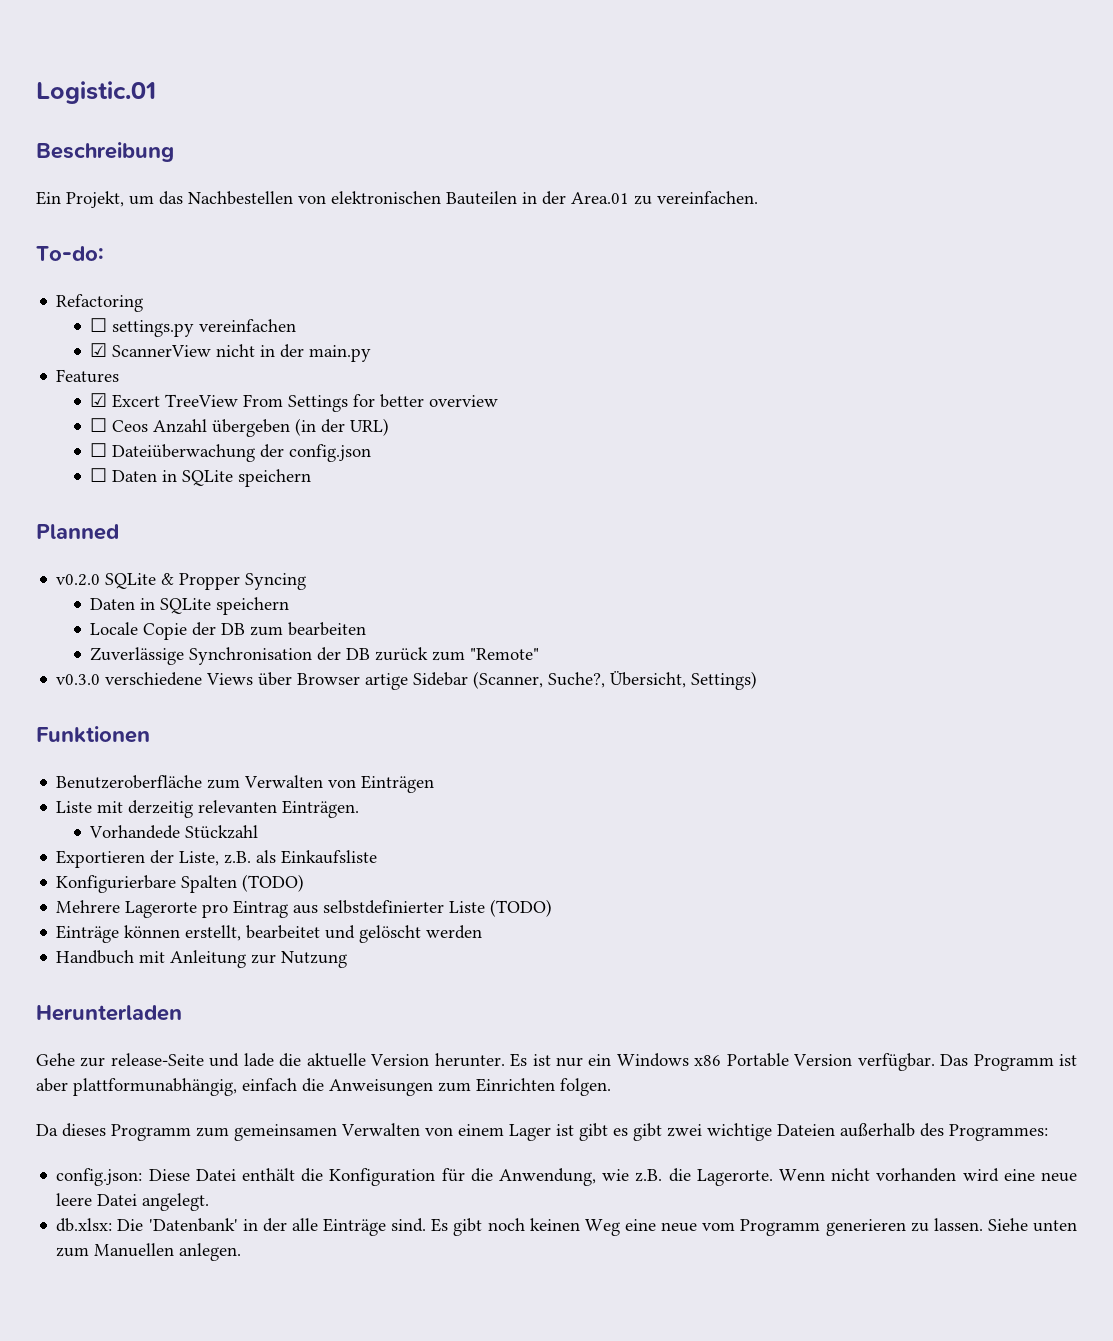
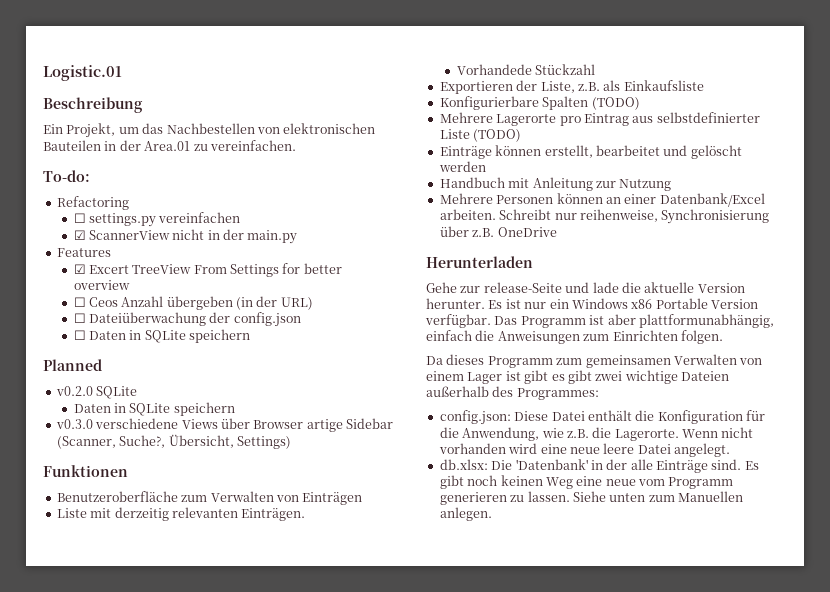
- v0.2.0 SQLite & Propper Syncing
+ v0.2.0 SQLite
  Daten in SQLite speichern
- Locale Copie der DB zum bearbeiten
- Zuverlässige Synchronisation der DB zurück zum "Remote"
+ Mehrere Personen können an einer Datenbank/Excel arbeiten. Schreibt nur reihenweise, Synchronisierung über z.B. OneDrive

